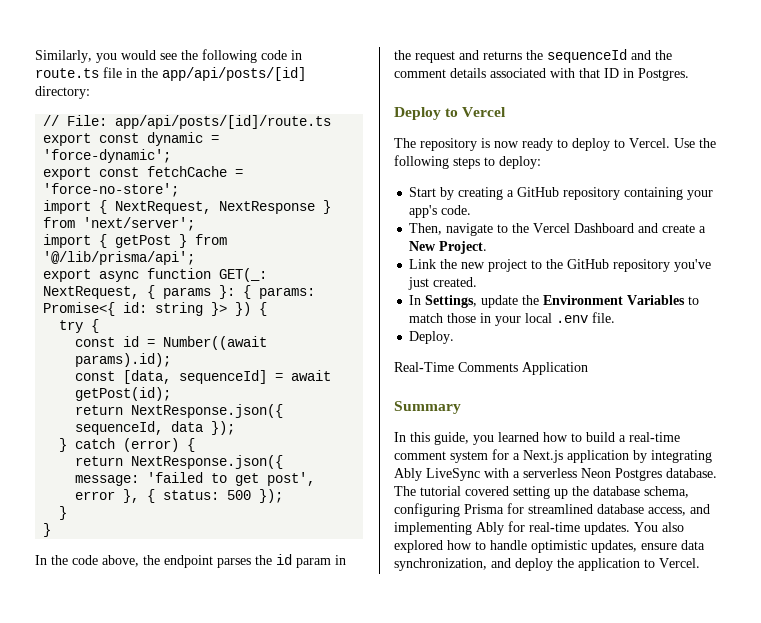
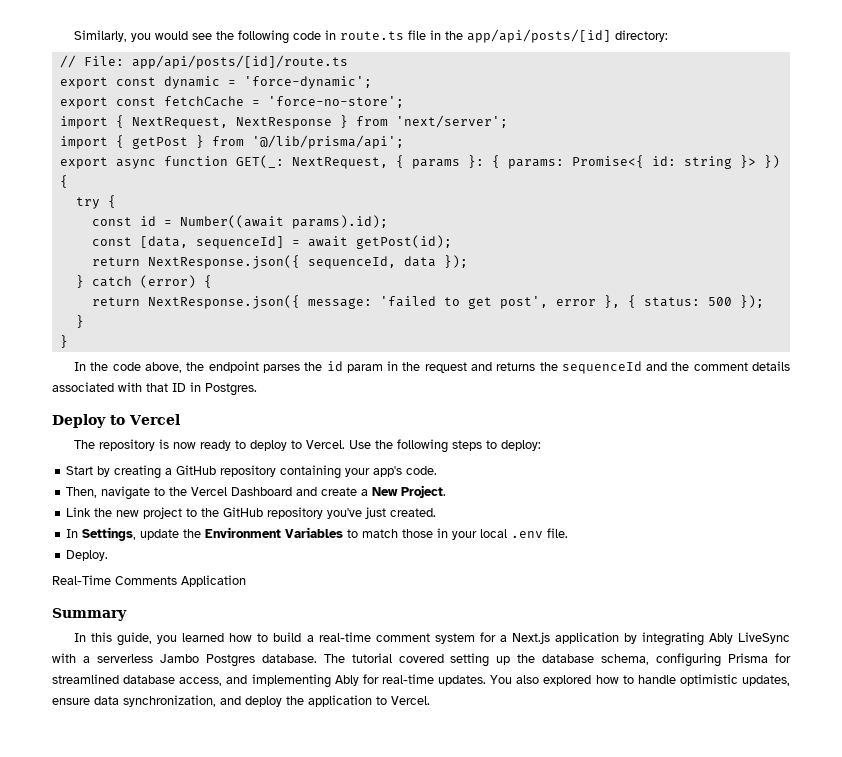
- In this guide, you learned how to build a real-time comment system for a Next.js application by integrating Ably LiveSync with a serverless Neon Postgres database.
+ In this guide, you learned how to build a real-time comment system for a Next.js application by integrating Ably LiveSync with a serverless Jambo Postgres database.

